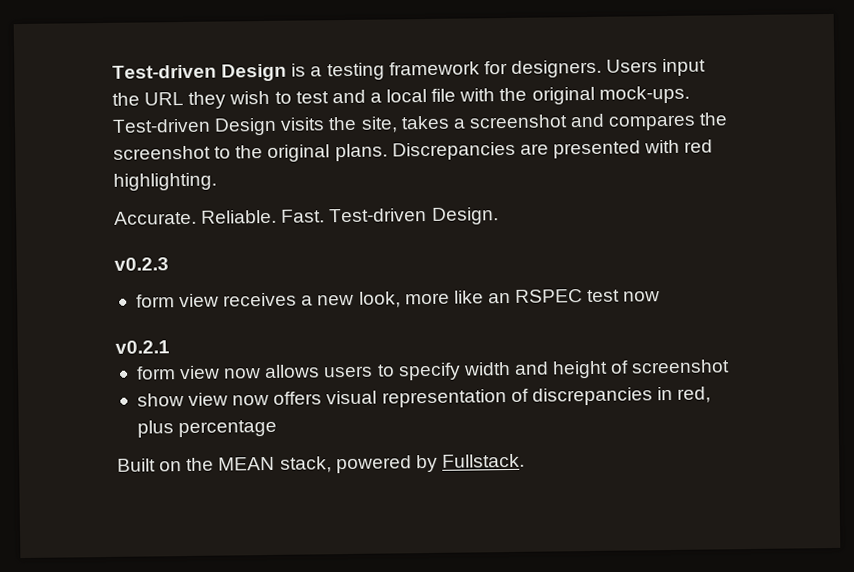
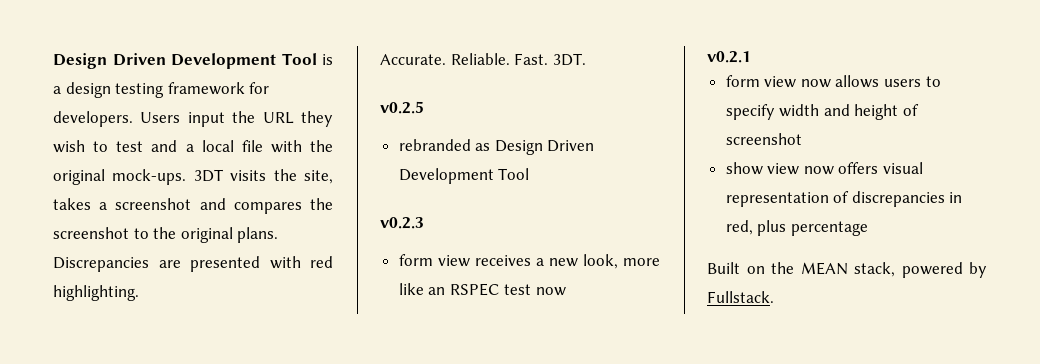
- Test-driven Design is a testing framework for designers.
+ Design Driven Development Tool is a design testing framework for developers.
- Test-driven Design visits the site, takes a screenshot and compares the screenshot to the original plans.
+ 3DT visits the site, takes a screenshot and compares the screenshot to the original plans.
- Test-driven Design.
+ 3DT.
+ v0.2.5
+ rebranded as Design Driven Development Tool

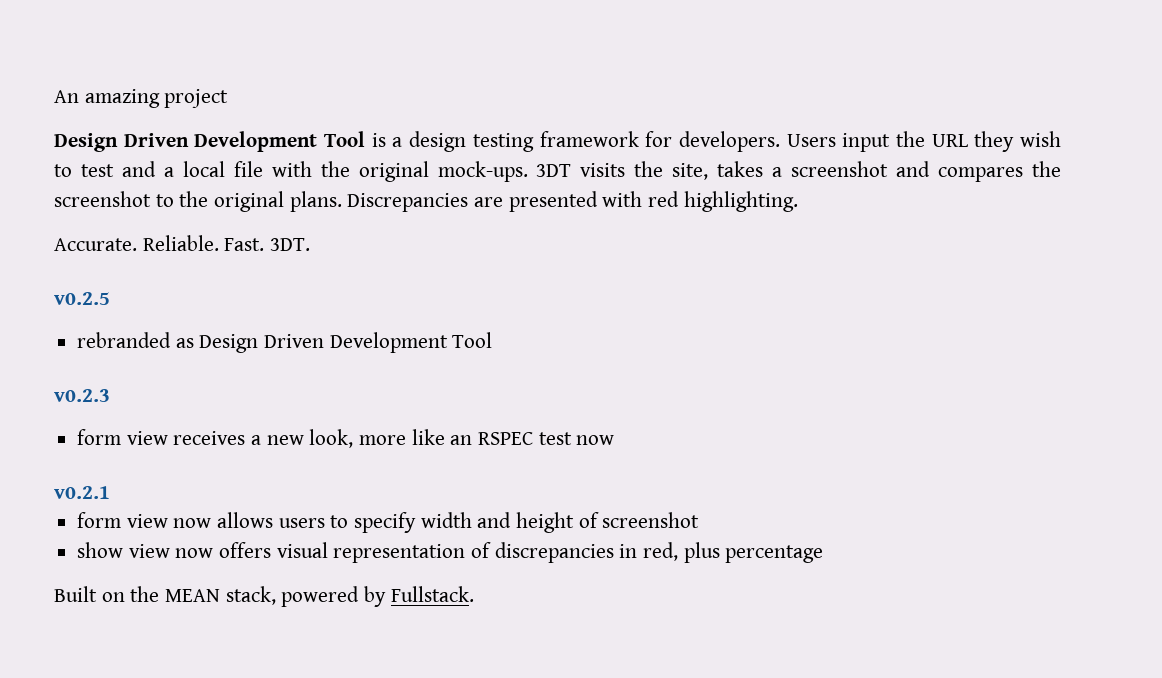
+ An amazing project

